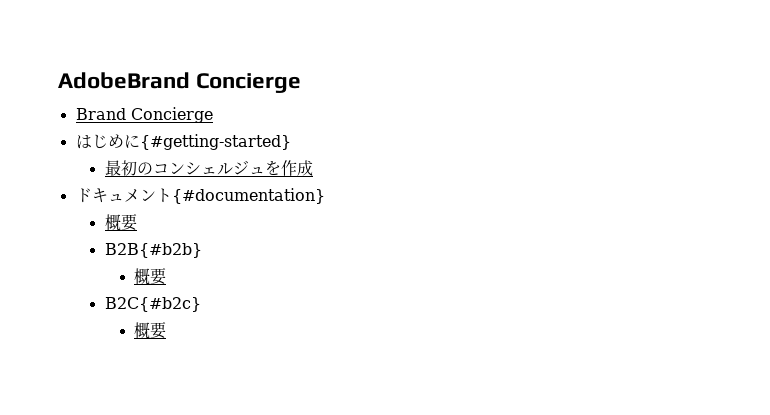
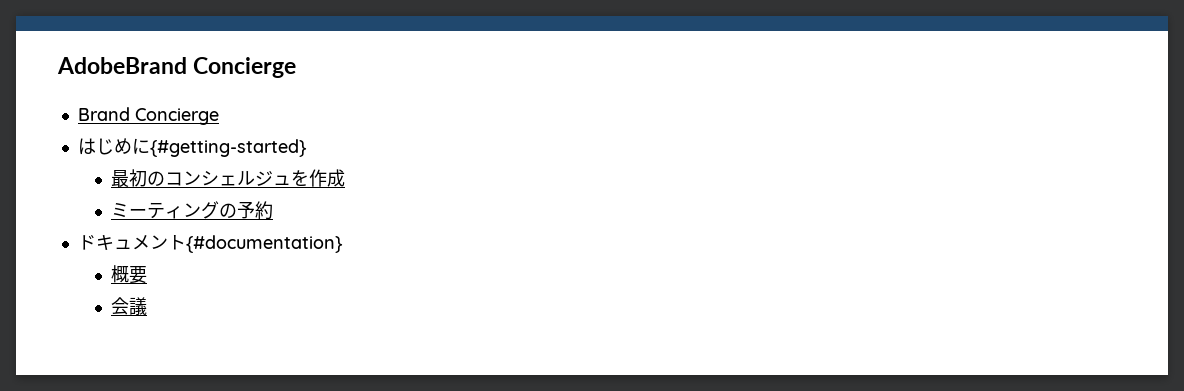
+ ミーティングの予約
- B2B{#b2b}
- 概要
- B2C{#b2c}
- 概要
+ 会議

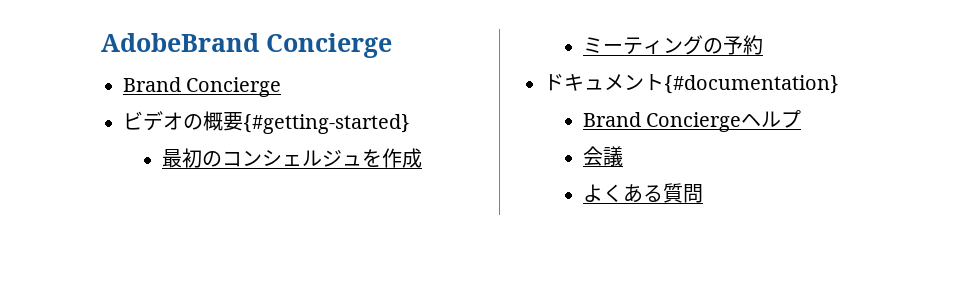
- はじめに{#getting-started}
+ ビデオの概要{#getting-started}
- 概要
+ Brand Conciergeヘルプ
  会議
+ よくある質問

